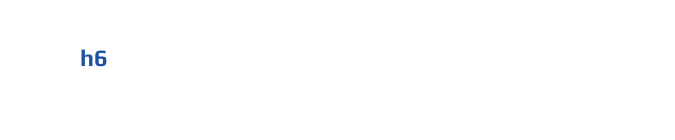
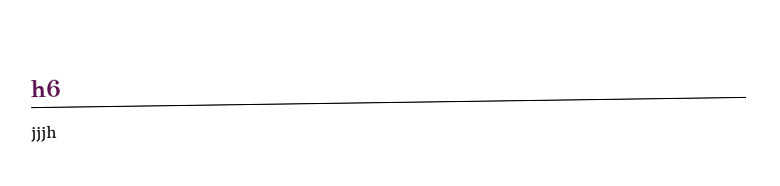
+ jjjh

